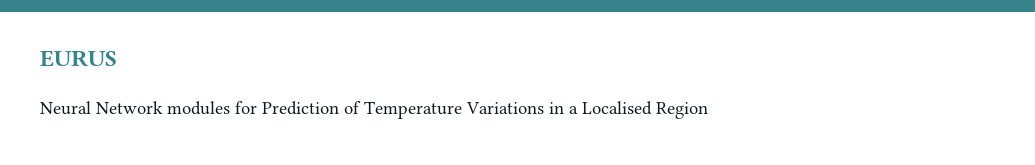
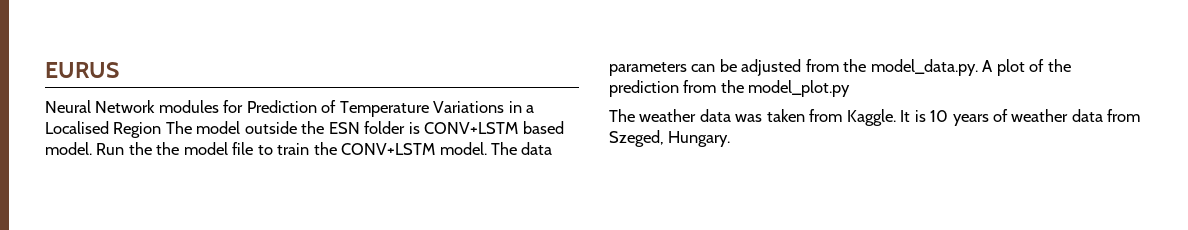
- Neural Network modules for Prediction of Temperature Variations in a Localised Region
+ Neural Network modules for Prediction of Temperature Variations in a Localised Region The model outside the ESN folder is CONV+LSTM based model. Run the the model file to train the CONV+LSTM model. The data parameters can be adjusted from the model_data.py. A plot of the prediction from the model_plot.py
+ The weather data was taken from Kaggle. It is 10 years of weather data from Szeged, Hungary.

